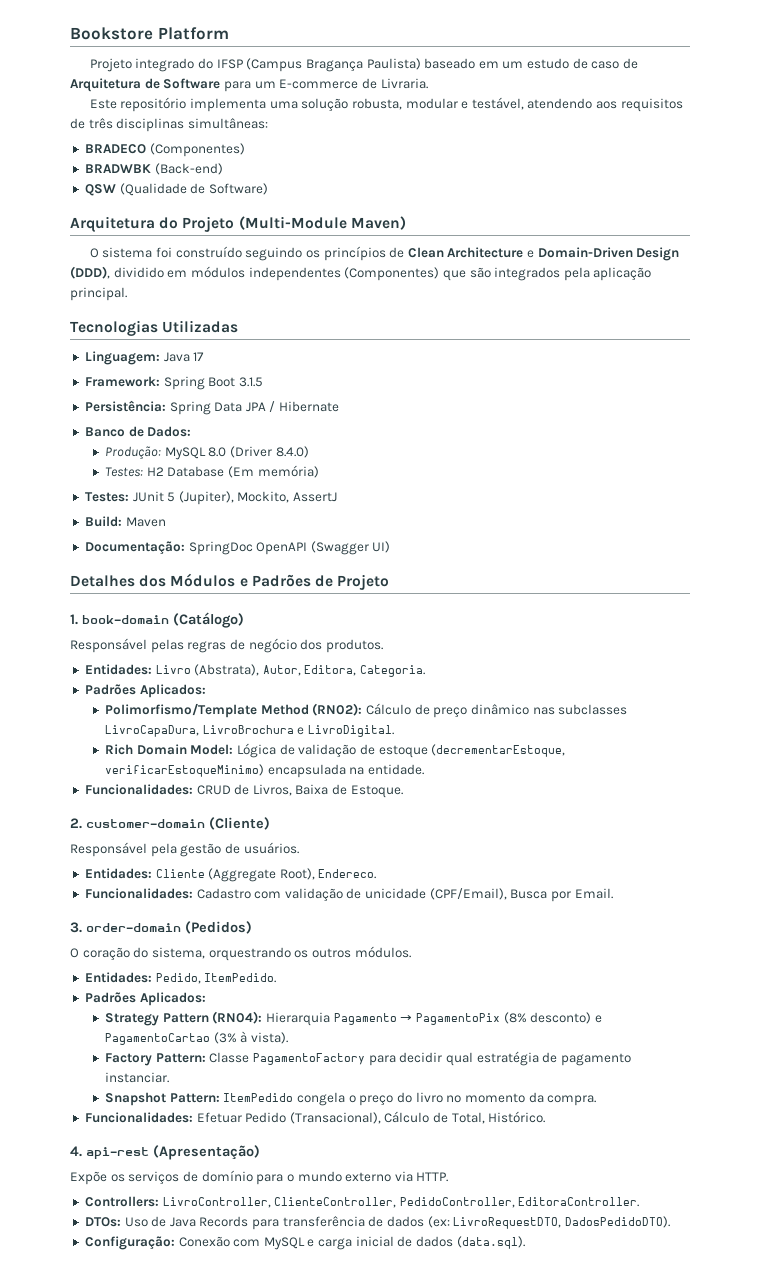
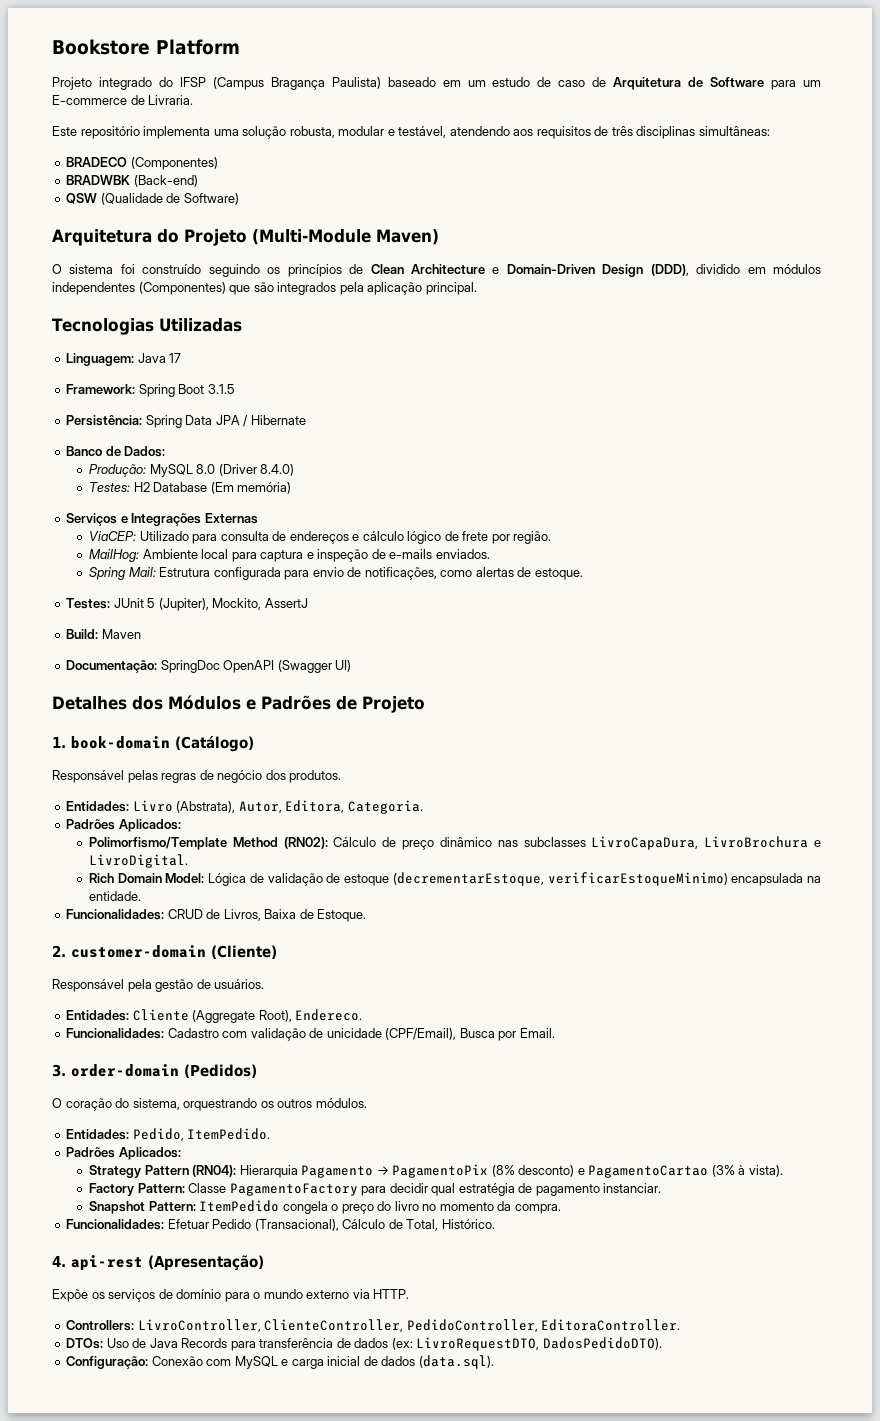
+ Serviços e Integrações Externas
+ ViaCEP: Utilizado para consulta de endereços e cálculo lógico de frete por região.
+ MailHog: Ambiente local para captura e inspeção de e-mails enviados.
+ Spring Mail: Estrutura configurada para envio de notificações, como alertas de estoque.

